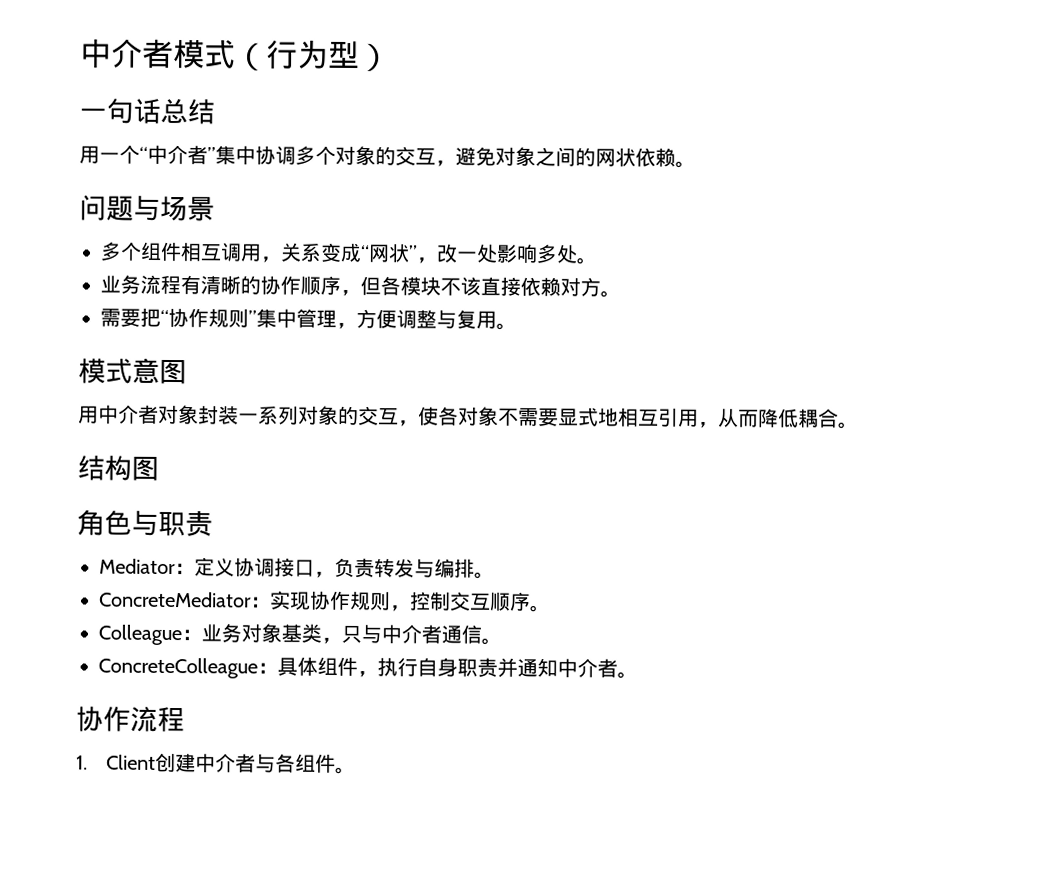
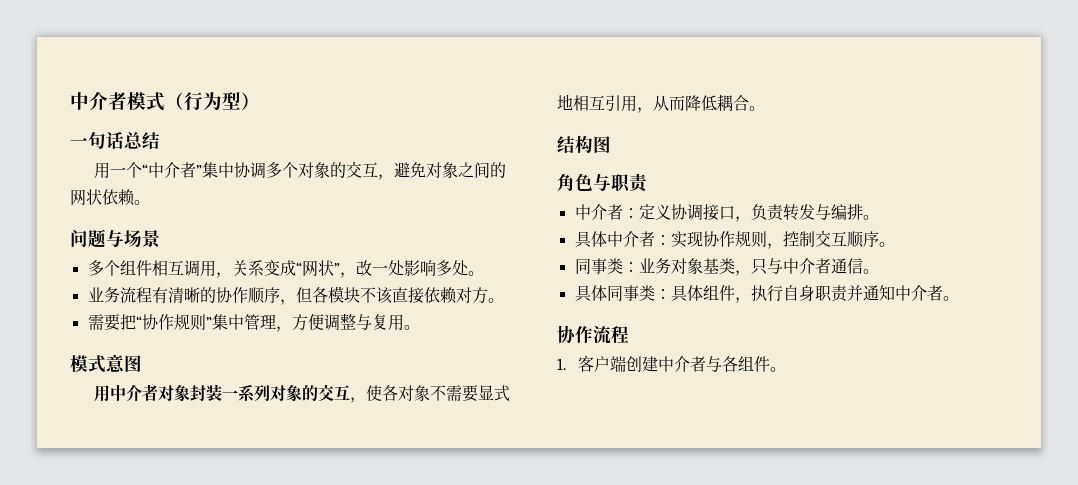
- Mediator：定义协调接口，负责转发与编排。
+ 中介者：定义协调接口，负责转发与编排。
- ConcreteMediator：实现协作规则，控制交互顺序。
+ 具体中介者：实现协作规则，控制交互顺序。
- Colleague：业务对象基类，只与中介者通信。
+ 同事类：业务对象基类，只与中介者通信。
- ConcreteColleague：具体组件，执行自身职责并通知中介者。
+ 具体同事类：具体组件，执行自身职责并通知中介者。
- 1. Client创建中介者与各组件。
+ 1.客户端创建中介者与各组件。

